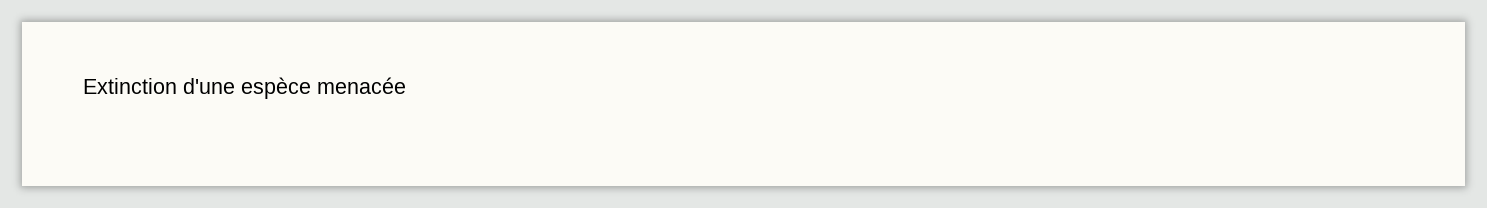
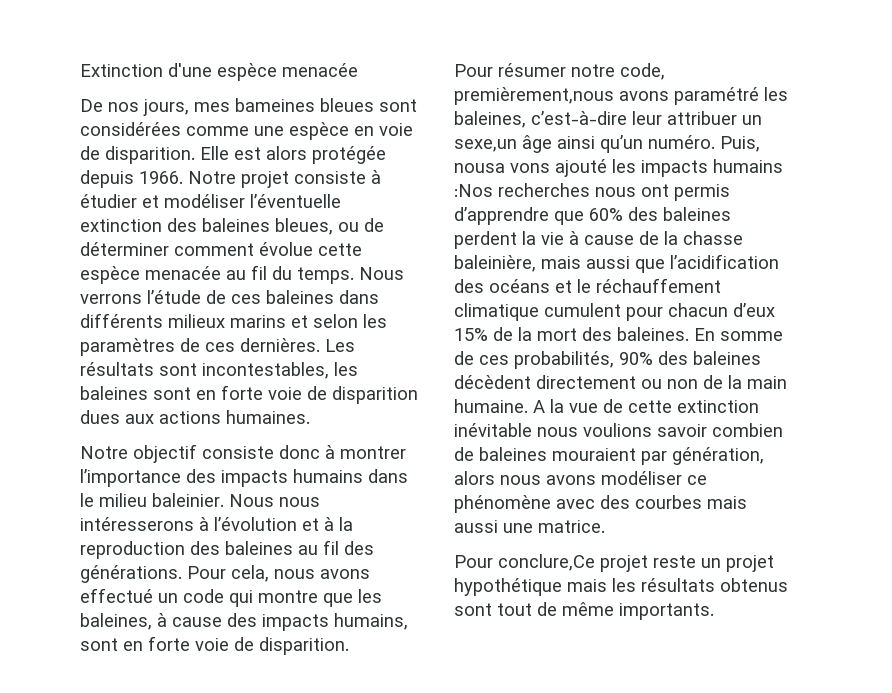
+ De nos jours, mes bameines bleues sont considérées comme une espèce en voie de disparition. Elle est alors protégée depuis 1966. Notre projet consiste à étudier et modéliser l’éventuelle extinction des baleines bleues, ou de déterminer comment évolue cette espèce menacée au fil du temps. Nous verrons l’étude de ces baleines dans différents milieux marins et selon les paramètres de ces dernières. Les résultats sont incontestables, les baleines sont en forte voie de disparition dues aux actions humaines.
+ Notre objectif consiste donc à montrer l’importance des impacts humains dans le milieu baleinier. Nous nous intéresserons à l’évolution et à la reproduction des baleines au fil des générations. Pour cela, nous avons effectué un code qui montre que les baleines, à cause des impacts humains, sont en forte voie de disparition.
+ Pour résumer notre code, premièrement,nous avons paramétré les baleines, c’est-à-dire leur attribuer un sexe,un âge ainsi qu’un numéro. Puis, nousa vons ajouté les impacts humains :Nos recherches nous ont permis d’apprendre que 60% des baleines perdent la vie à cause de la chasse baleinière, mais aussi que l’acidification des océans et le réchauffement climatique cumulent pour chacun d’eux 15% de la mort des baleines. En somme de ces probabilités, 90% des baleines décèdent directement ou non de la main humaine. A la vue de cette extinction inévitable nous voulions savoir combien de baleines mouraient par génération, alors nous avons modéliser ce phénomène avec des courbes mais aussi une matrice.
+ Pour conclure,Ce projet reste un projet hypothétique mais les résultats obtenus sont tout de même importants.

